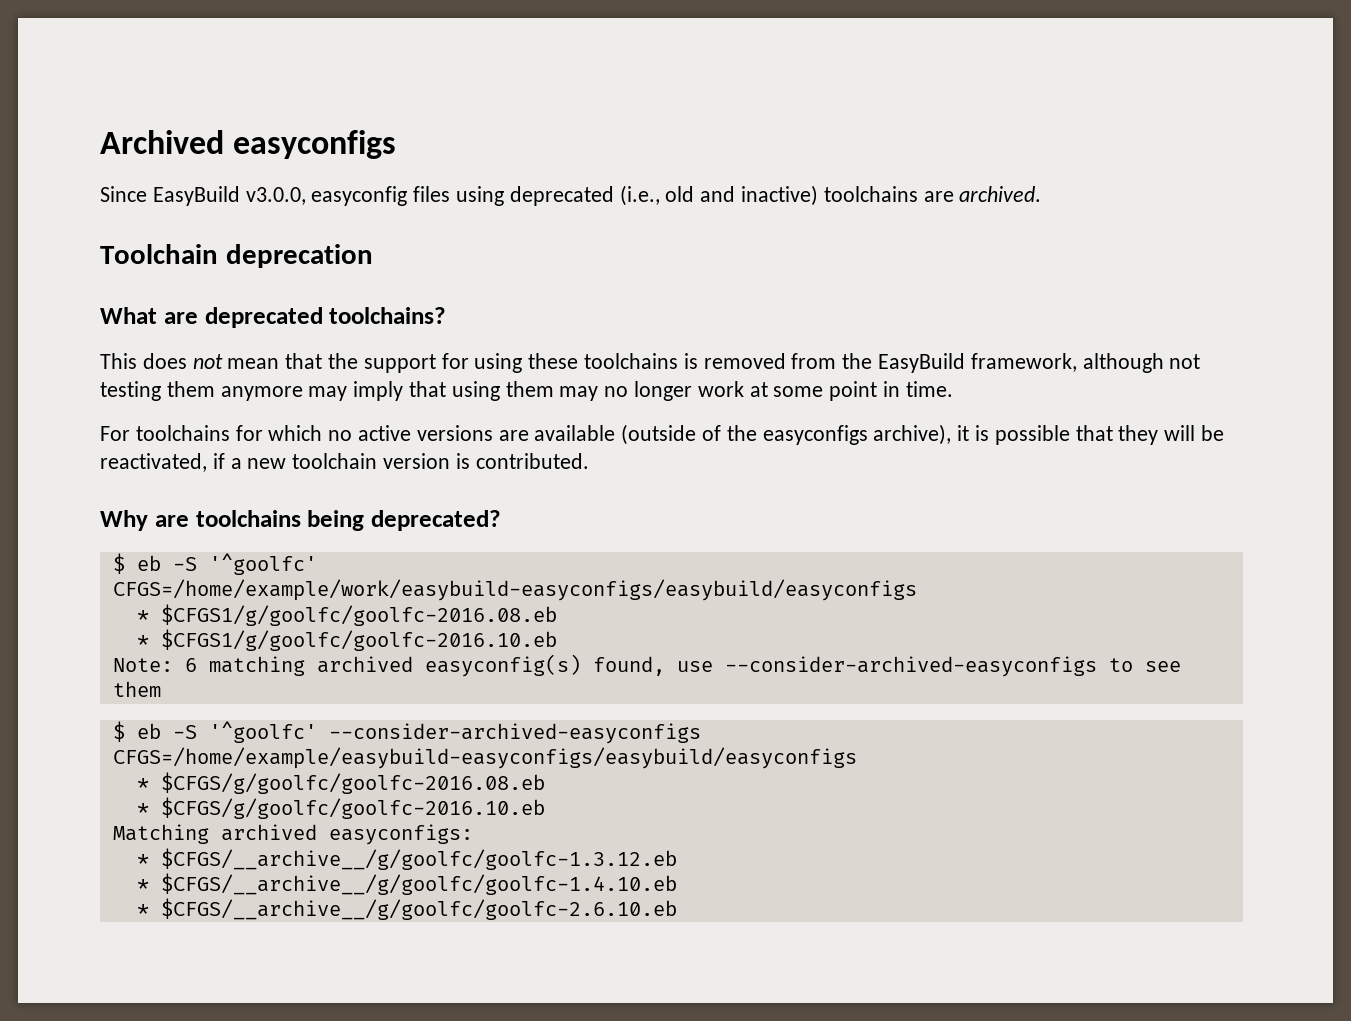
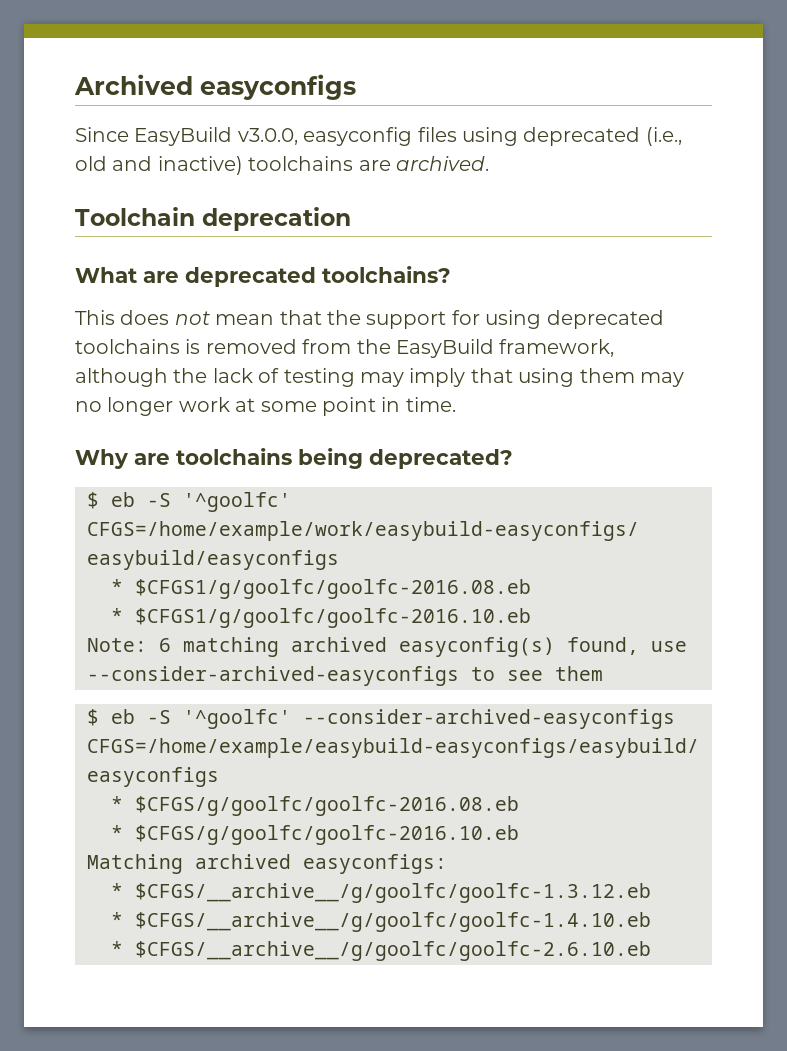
- This does not mean that the support for using these toolchains is removed from the EasyBuild framework, although not testing them anymore may imply that using them may no longer work at some point in time.
+ This does not mean that the support for using deprecated toolchains is removed from the EasyBuild framework, although the lack of testing may imply that using them may no longer work at some point in time.
- For toolchains for which no active versions are available (outside of the easyconfigs archive), it is possible that they will be reactivated, if a new toolchain version is contributed.

